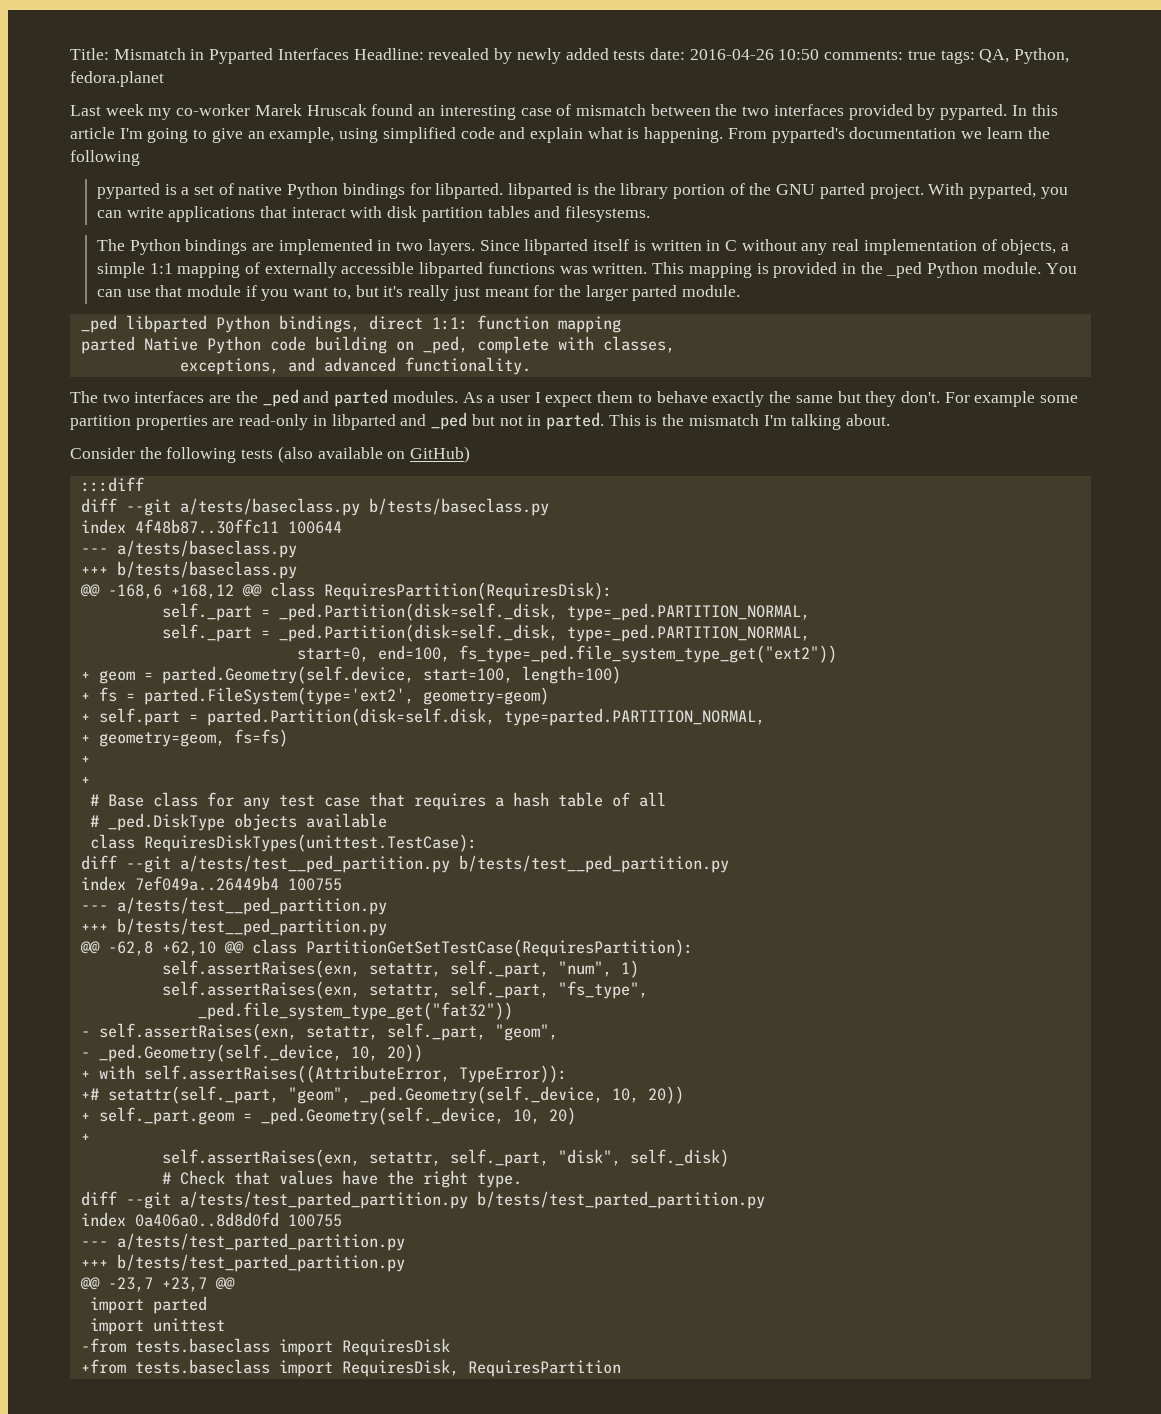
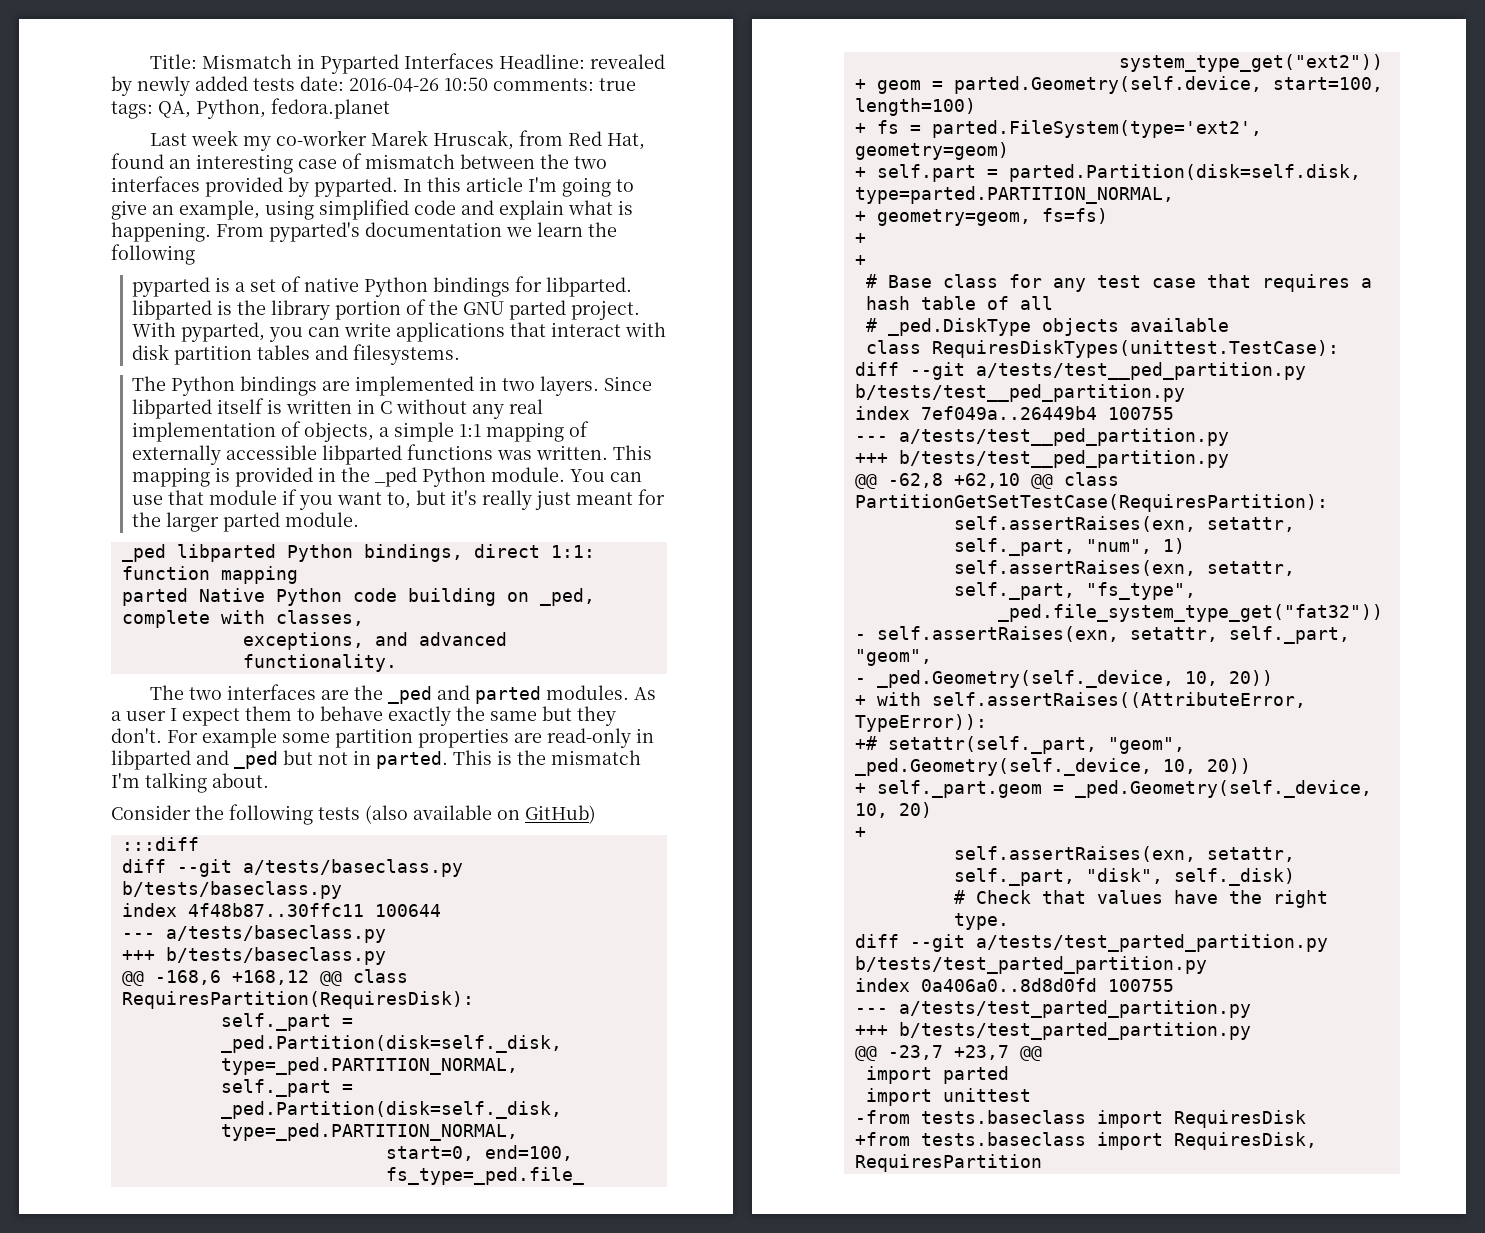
- Last week my co-worker Marek Hruscak found an interesting case of mismatch between the two interfaces provided by pyparted.
+ Last week my co-worker Marek Hruscak, from Red Hat, found an interesting case of mismatch between the two interfaces provided by pyparted.

